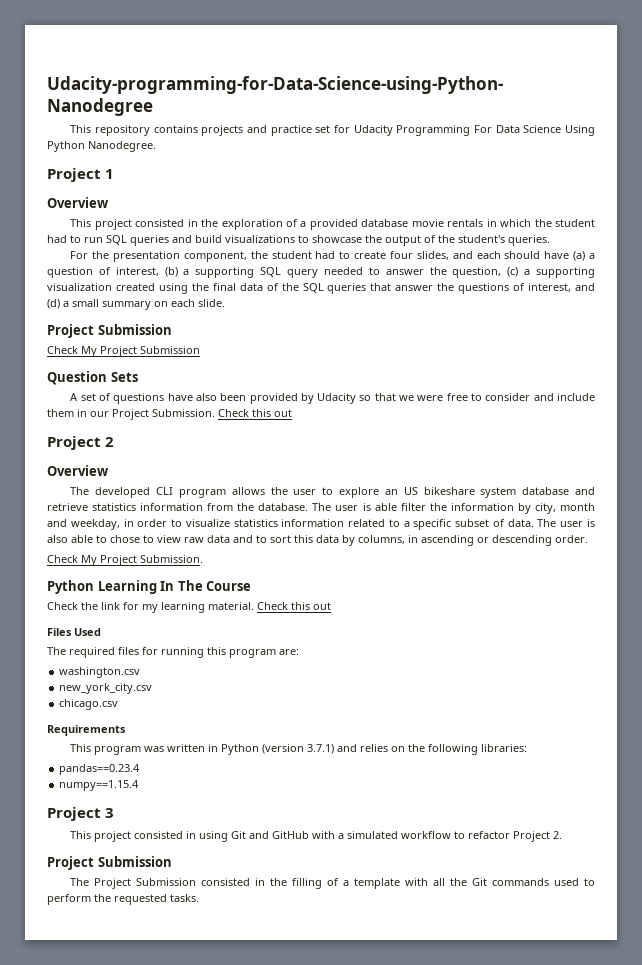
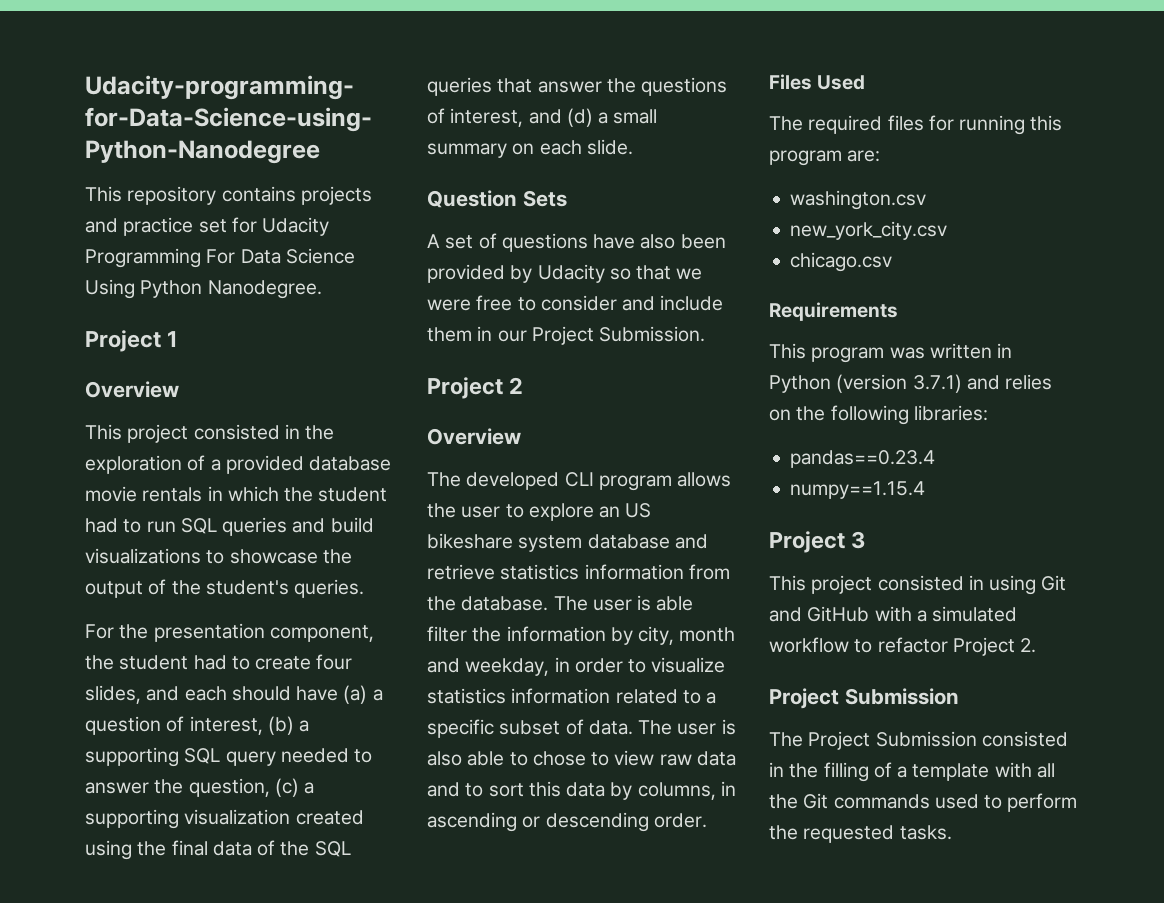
  For the presentation component, the student had to create four slides, and each should have (a) a question of interest, (b) a supporting SQL query needed to answer the question, (c) a supporting visualization created using the final data of the SQL queries that answer the questions of interest, and (d) a small summary on each slide.
- Project Submission
- Check My Project Submission
- A set of questions have also been provided by Udacity so that we were free to consider and include them in our Project Submission. Check this out
+ A set of questions have also been provided by Udacity so that we were free to consider and include them in our Project Submission.
- Check My Project Submission.
- Python Learning In The Course
- Check the link for my learning material. Check this out

